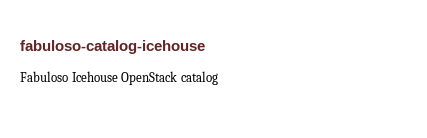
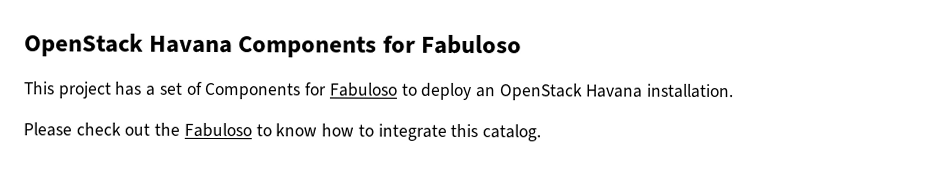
- fabuloso-catalog-icehouse
- Fabuloso Icehouse OpenStack catalog
+ OpenStack Havana Components for Fabuloso
+ This project has a set of Components for Fabuloso to deploy an OpenStack Havana installation.
+ Please check out the Fabuloso to know how to integrate this catalog.

